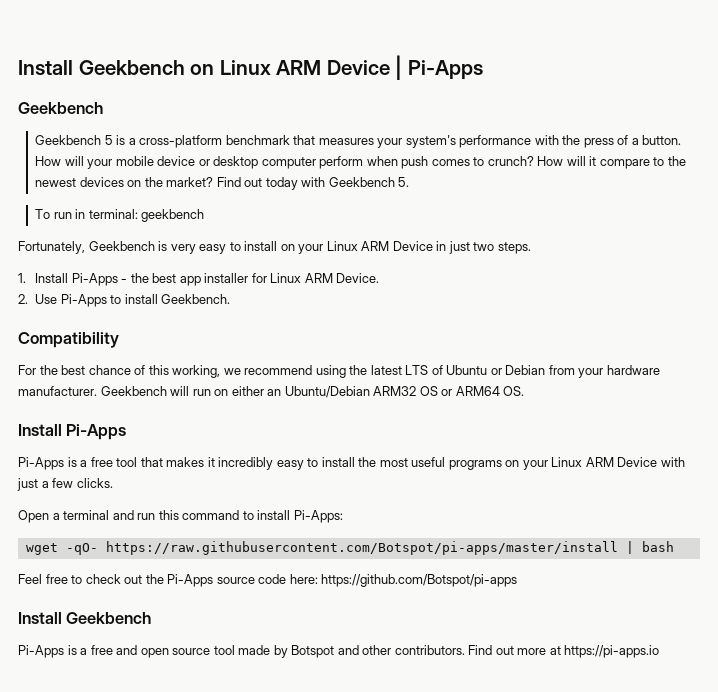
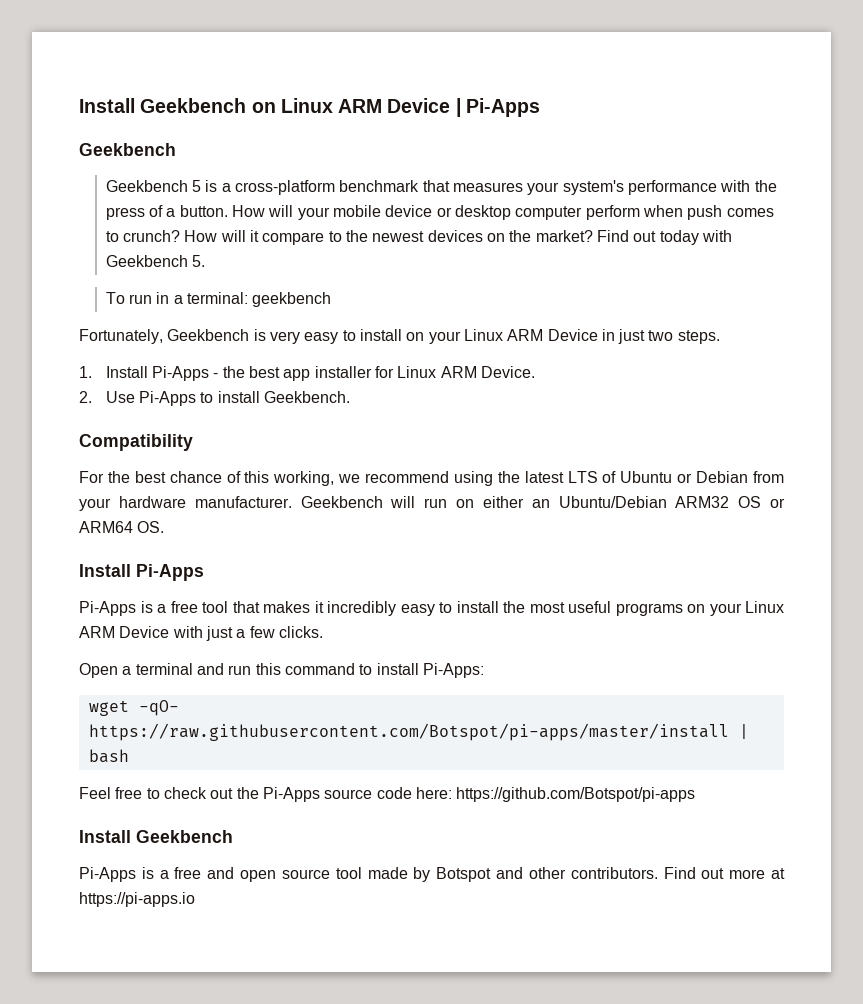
- To run in terminal: geekbench
+ To run in a terminal: geekbench

